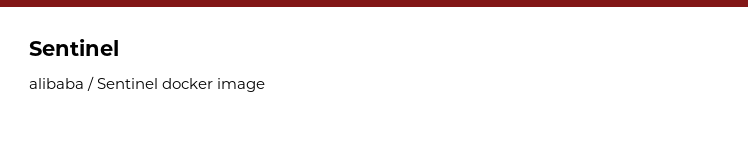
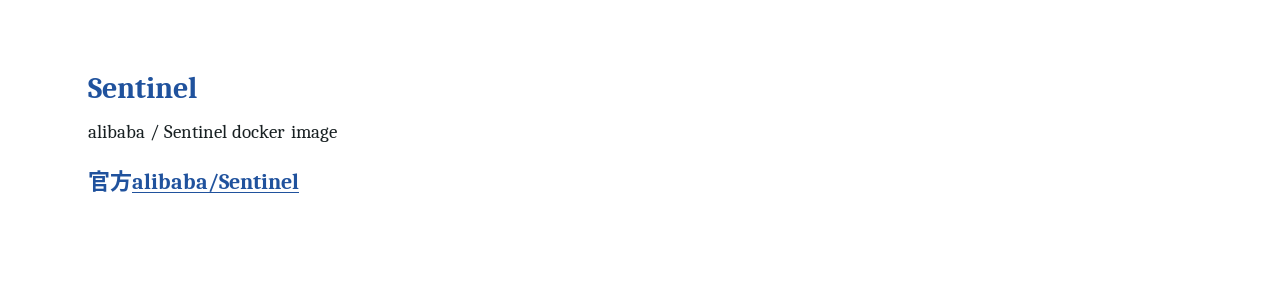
+ 官方alibaba/Sentinel

